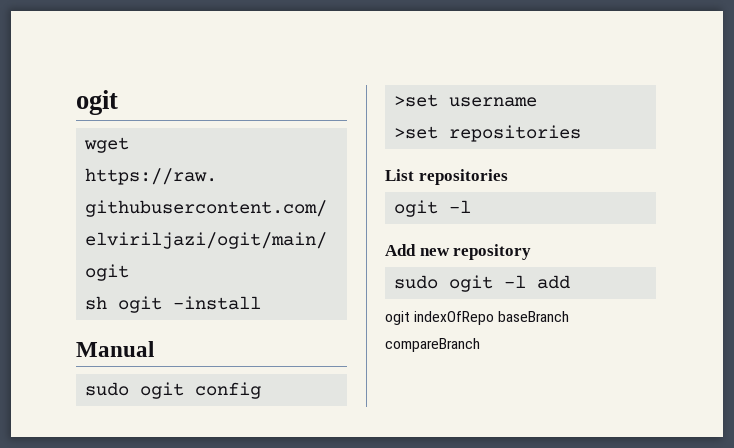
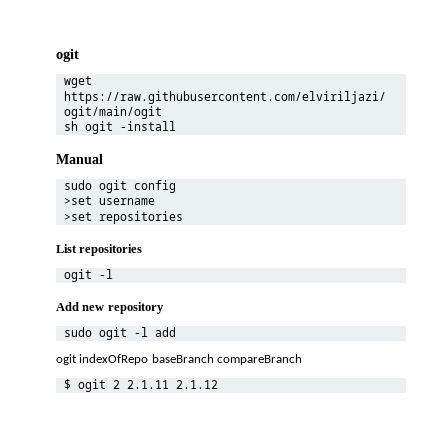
+ $ ogit 2 2.1.11 2.1.12

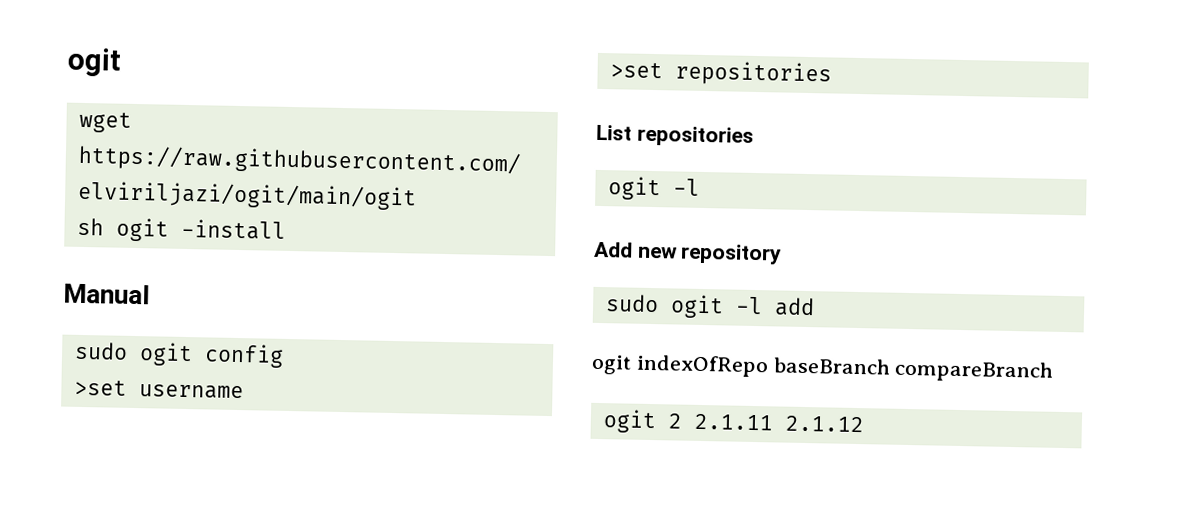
- $ ogit 2 2.1.11 2.1.12
+ ogit 2 2.1.11 2.1.12

